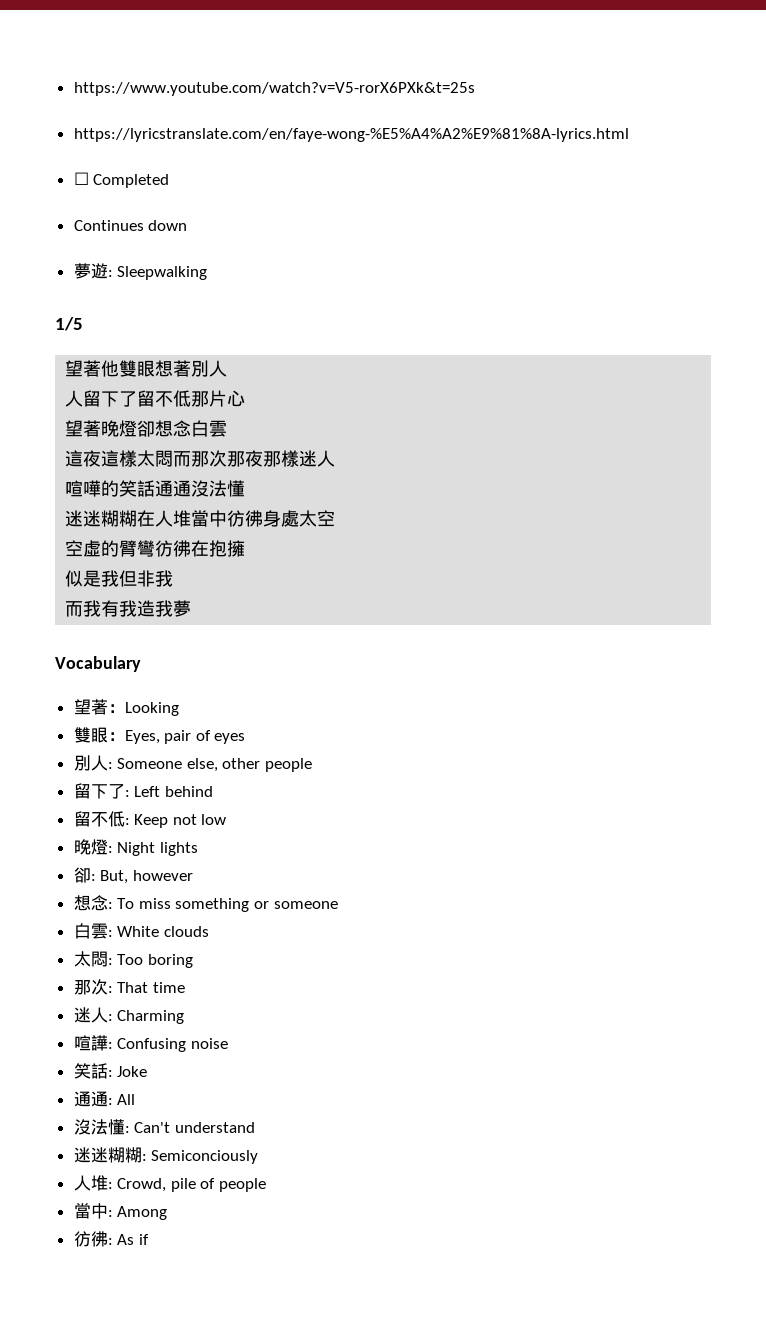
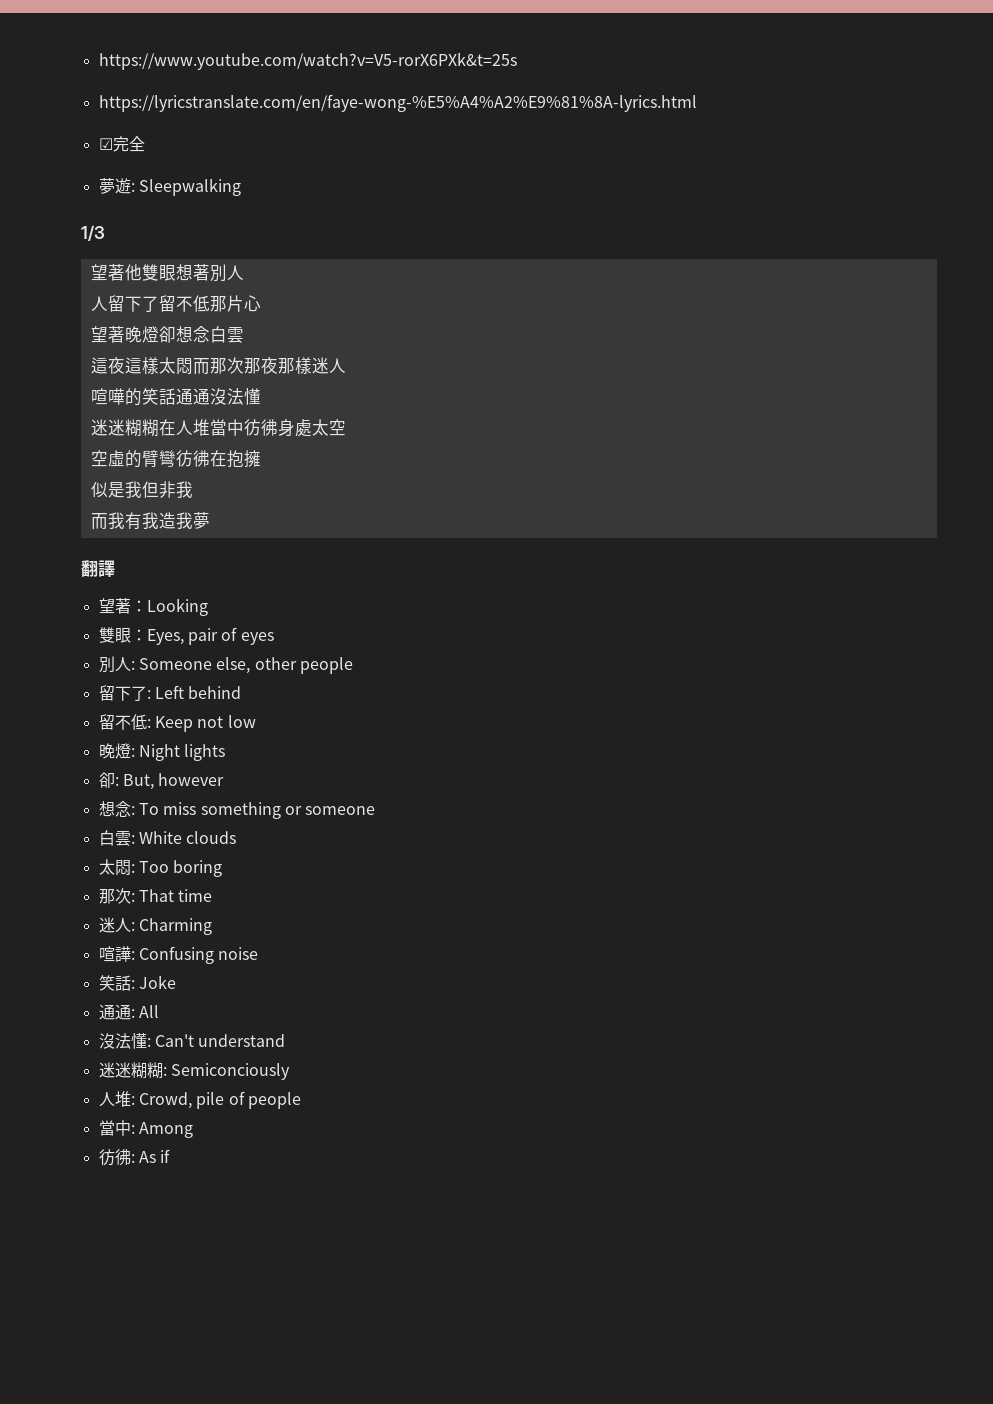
- ☐ Completed
- Continues down
+ ☑完全
- 1/5
+ 1/3
- Vocabulary
+ 翻譯

